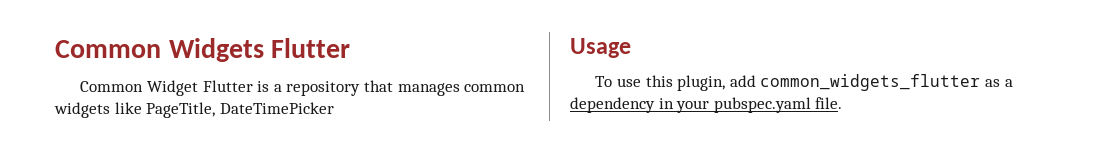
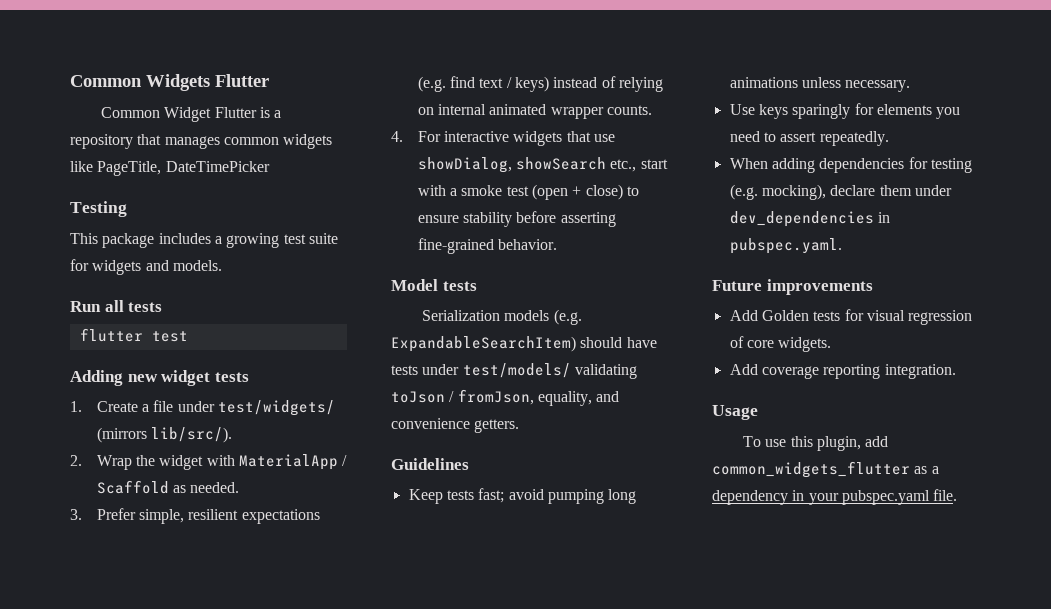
+ Testing
+ This package includes a growing test suite for widgets and models.
+ Run all tests
+ flutter test
+ Adding new widget tests
+ 1. Create a file under test/widgets/ (mirrors lib/src/).
+ 2. Wrap the widget with MaterialApp / Scaffold as needed.
+ 3. Prefer simple, resilient expectations (e.g. find text / keys) instead of relying on internal animated wrapper counts.
+ 4. For interactive widgets that use showDialog, showSearch etc., start with a smoke test (open + close) to ensure stability before asserting fine-grained behavior.
+ Model tests
+ Serialization models (e.g. ExpandableSearchItem) should have tests under test/models/ validating toJson / fromJson, equality, and convenience getters.
+ Guidelines
+ Keep tests fast; avoid pumping long animations unless necessary.
+ Use keys sparingly for elements you need to assert repeatedly.
+ When adding dependencies for testing (e.g. mocking), declare them under dev_dependencies in pubspec.yaml.
+ Future improvements
+ Add Golden tests for visual regression of core widgets.
+ Add coverage reporting integration.

